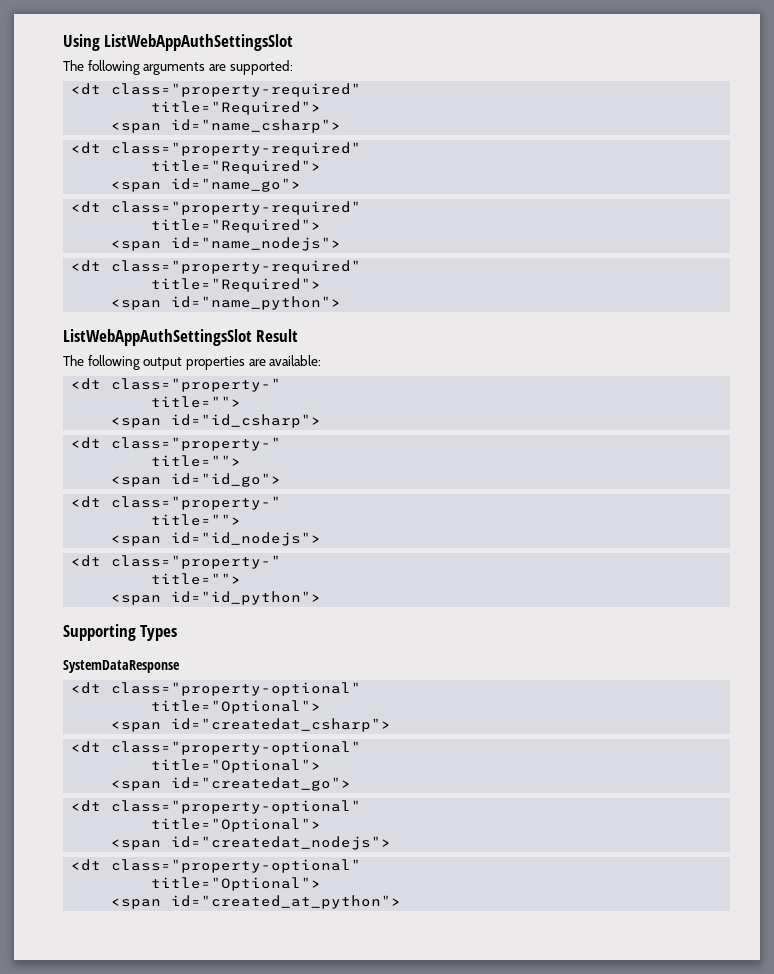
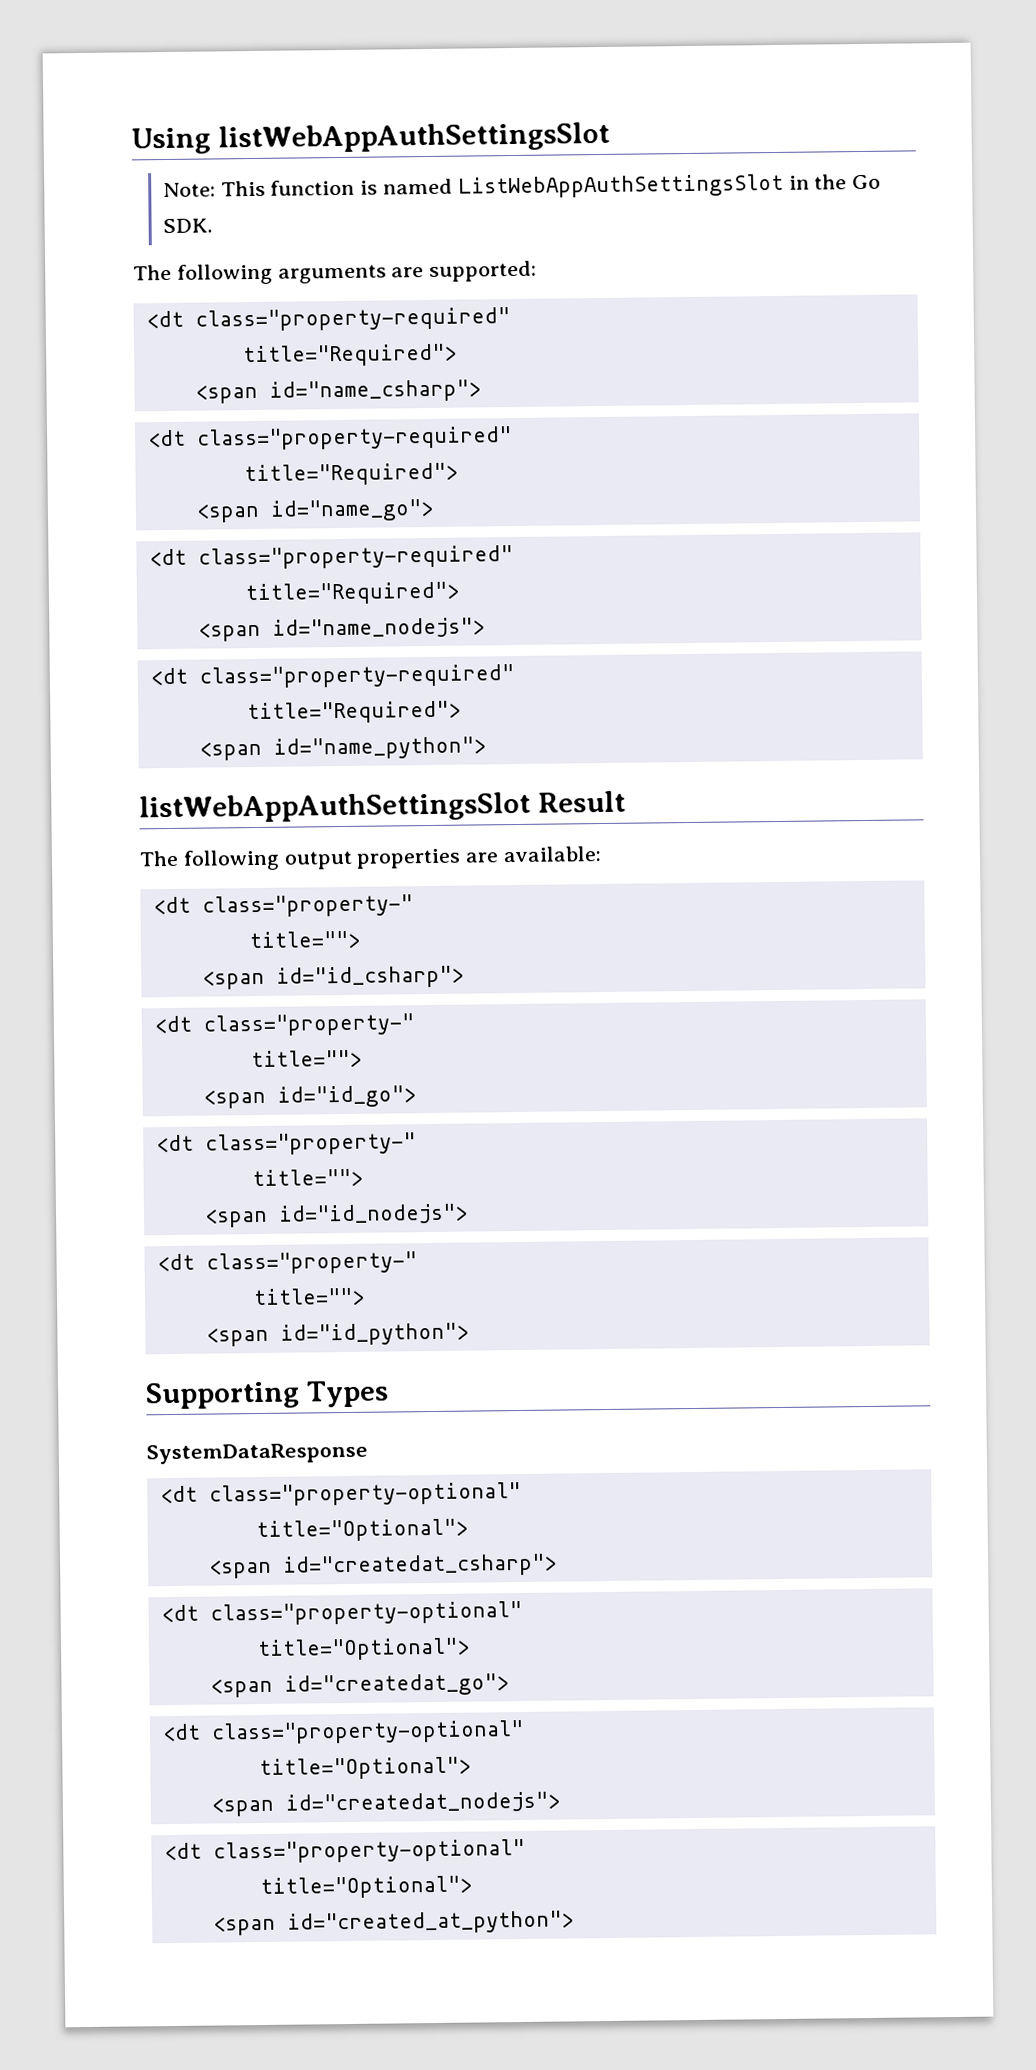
- Using ListWebAppAuthSettingsSlot
+ Using listWebAppAuthSettingsSlot
+ Note: This function is named ListWebAppAuthSettingsSlot in the Go SDK.
- ListWebAppAuthSettingsSlot Result
+ listWebAppAuthSettingsSlot Result

